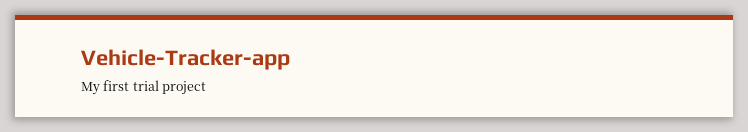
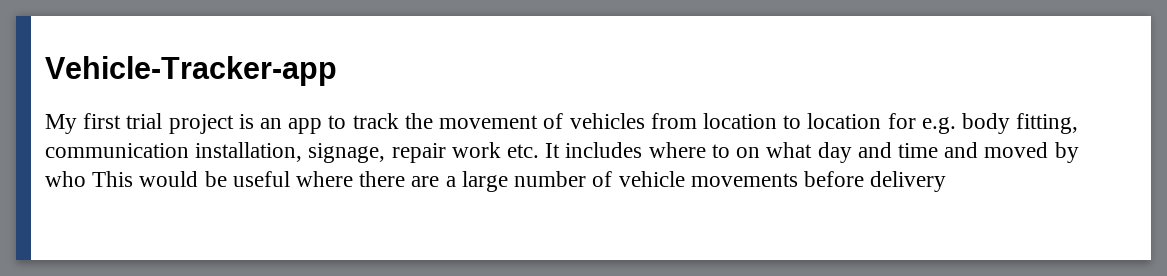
- My first trial project
+ My first trial project is an app to track the movement of vehicles from location to location for e.g. body fitting, communication installation, signage, repair work etc. It includes where to on what day and time and moved by who This would be useful where there are a large number of vehicle movements before delivery

